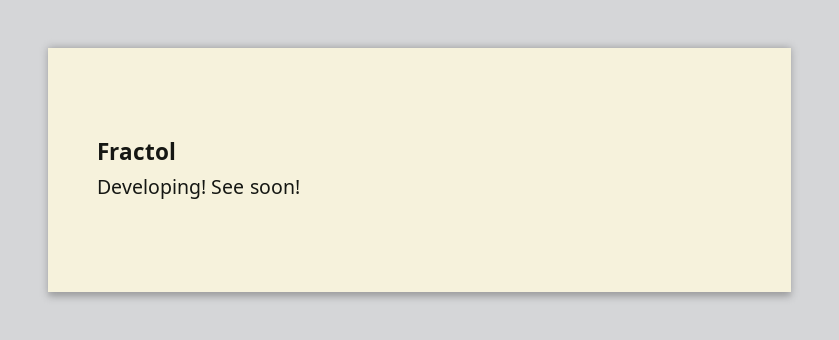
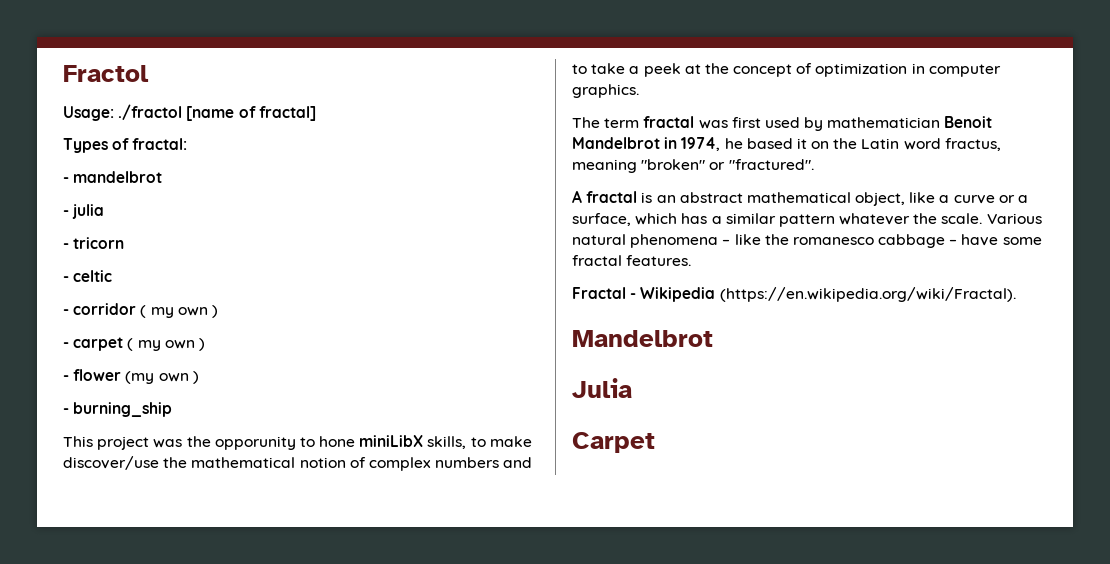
- Developing! See soon!
+ Usage: ./fractol [name of fractal]
+ Types of fractal:
+ - mandelbrot
+ - julia
+ - tricorn
+ - celtic
+ - corridor ( my own )
+ - carpet ( my own )
+ - flower (my own )
+ - burning_ship
+ This project was the opporunity to hone miniLibX skills, to make discover/use the mathematical notion of complex numbers and to take a peek at the concept of optimization in computer graphics.
+ The term fractal was first used by mathematician Benoit Mandelbrot in 1974, he based it on the Latin word fractus, meaning "broken" or "fractured".
+ A fractal is an abstract mathematical object, like a curve or a surface, which has a similar pattern whatever the scale. Various natural phenomena – like the romanesco cabbage – have some fractal features.
+ Fractal - Wikipedia (https://en.wikipedia.org/wiki/Fractal).
+ Mandelbrot
+ Julia
+ Carpet

